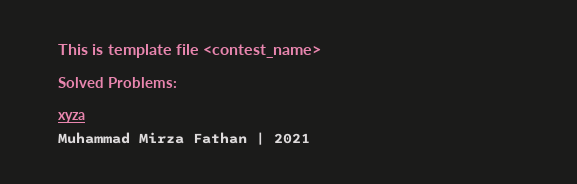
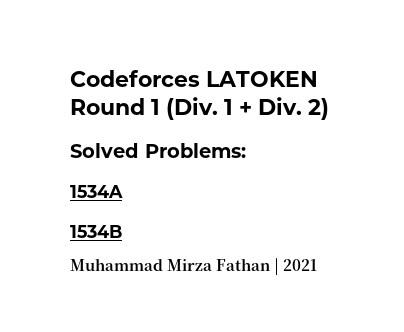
- This is template file <contest_name>
+ Codeforces LATOKEN Round 1 (Div. 1 + Div. 2)
- xyza
+ 1534A
+ 1534B

